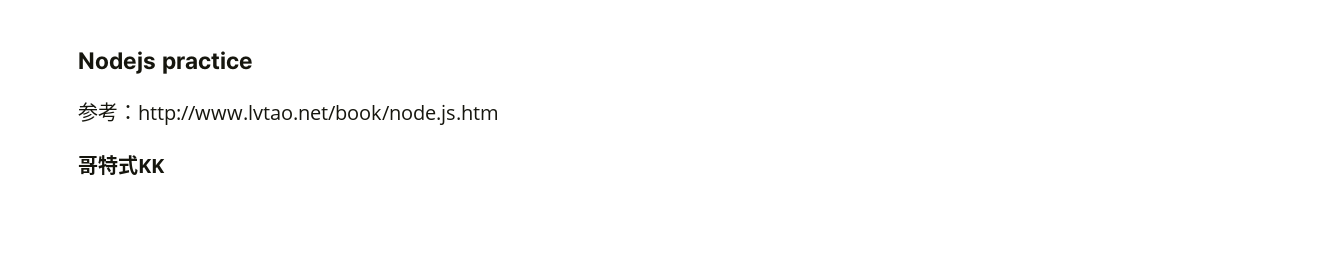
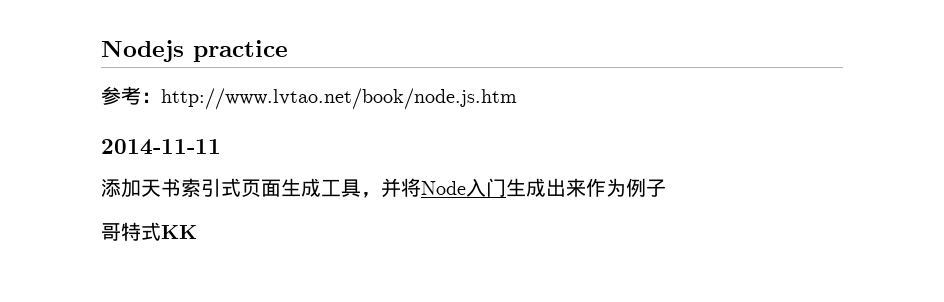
+ 2014-11-11
+ 添加天书索引式页面生成工具，并将Node入门生成出来作为例子

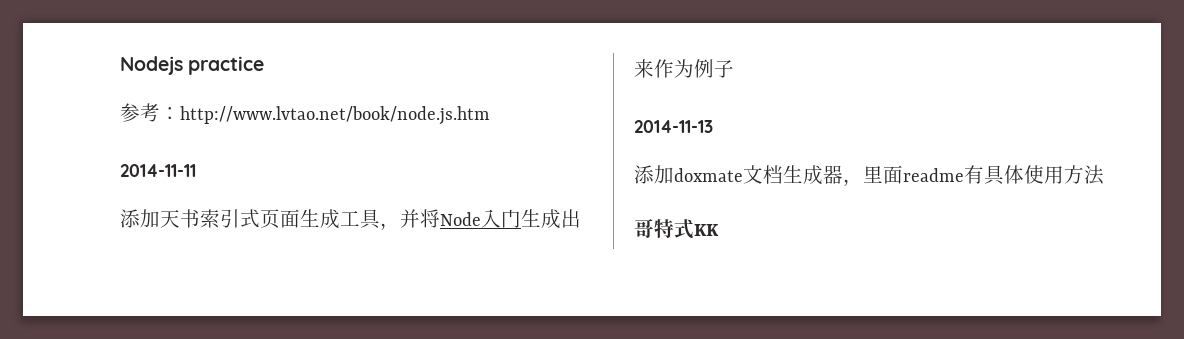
+ 2014-11-13
+ 添加doxmate文档生成器，里面readme有具体使用方法

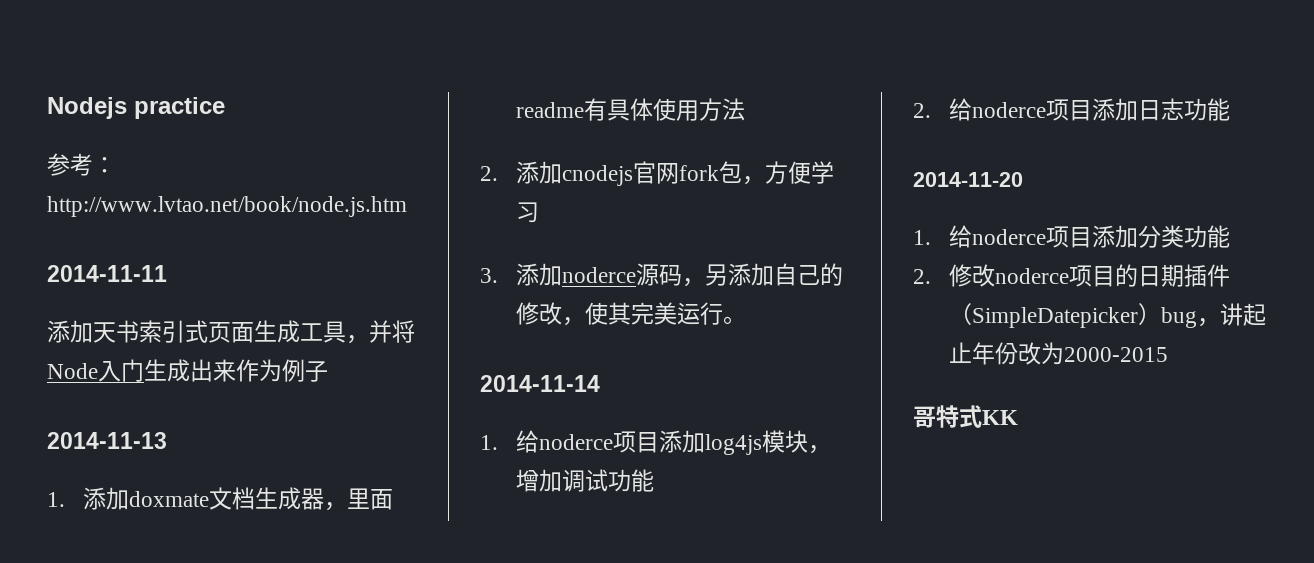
- 添加doxmate文档生成器，里面readme有具体使用方法
+ 1.添加doxmate文档生成器，里面readme有具体使用方法
+ 2.添加cnodejs官网fork包，方便学习
+ 3.添加noderce源码，另添加自己的修改，使其完美运行。
+ 2014-11-14
+ 1.给noderce项目添加log4js模块，增加调试功能
+ 2.给noderce项目添加日志功能
+ 2014-11-20
+ 1.给noderce项目添加分类功能
+ 2.修改noderce项目的日期插件（SimpleDatepicker）bug，讲起止年份改为2000-2015

